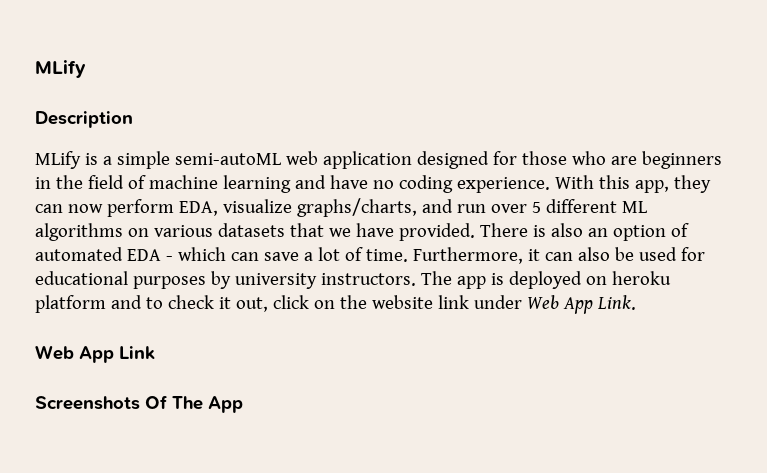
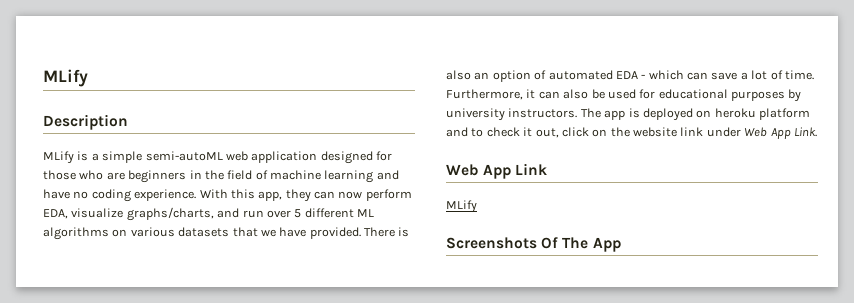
  Web App Link
+ MLify

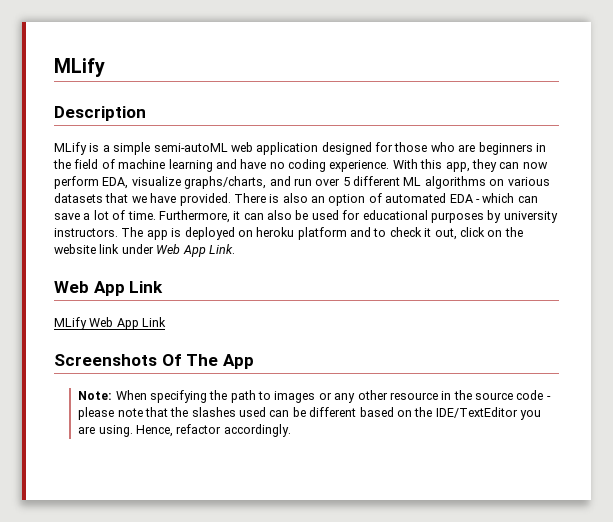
  The app is deployed on heroku platform and to check it out, click on the website link under Web App Link.
  Web App Link
- MLify
+ MLify Web App Link
+ Note: When specifying the path to images or any other resource in the source code - please note that the slashes used can be different based on the IDE/TextEditor you are using. Hence, refactor accordingly.

